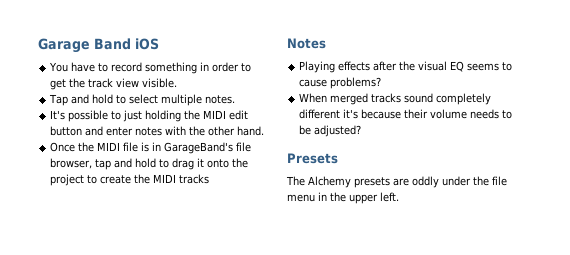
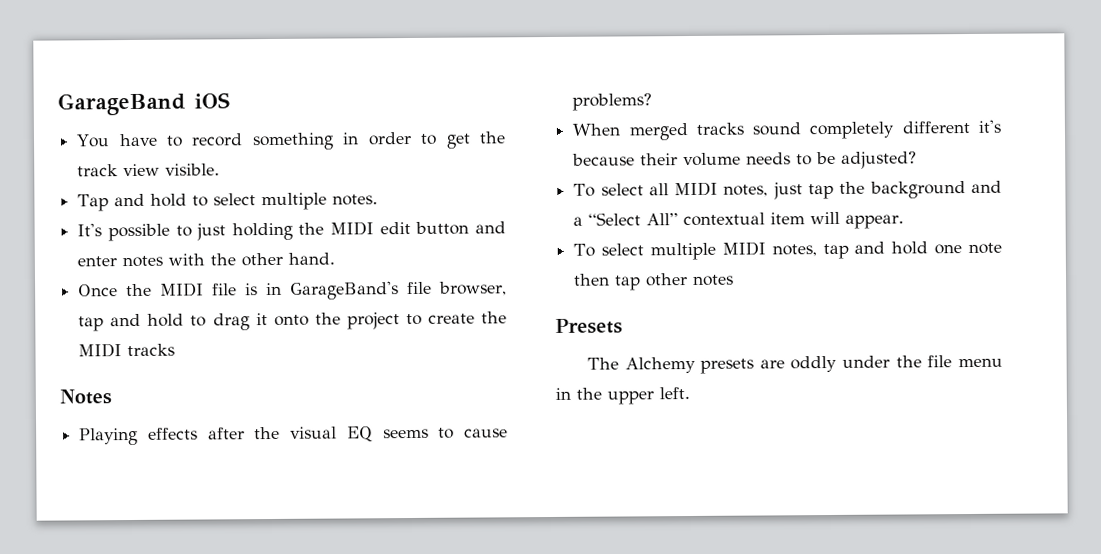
- Garage Band iOS
+ GarageBand iOS
+ To select all MIDI notes, just tap the background and a “Select All” contextual item will appear.
+ To select multiple MIDI notes, tap and hold one note then tap other notes

